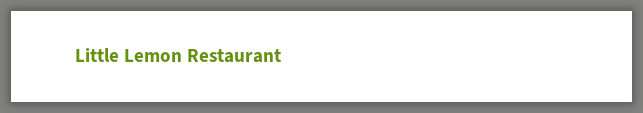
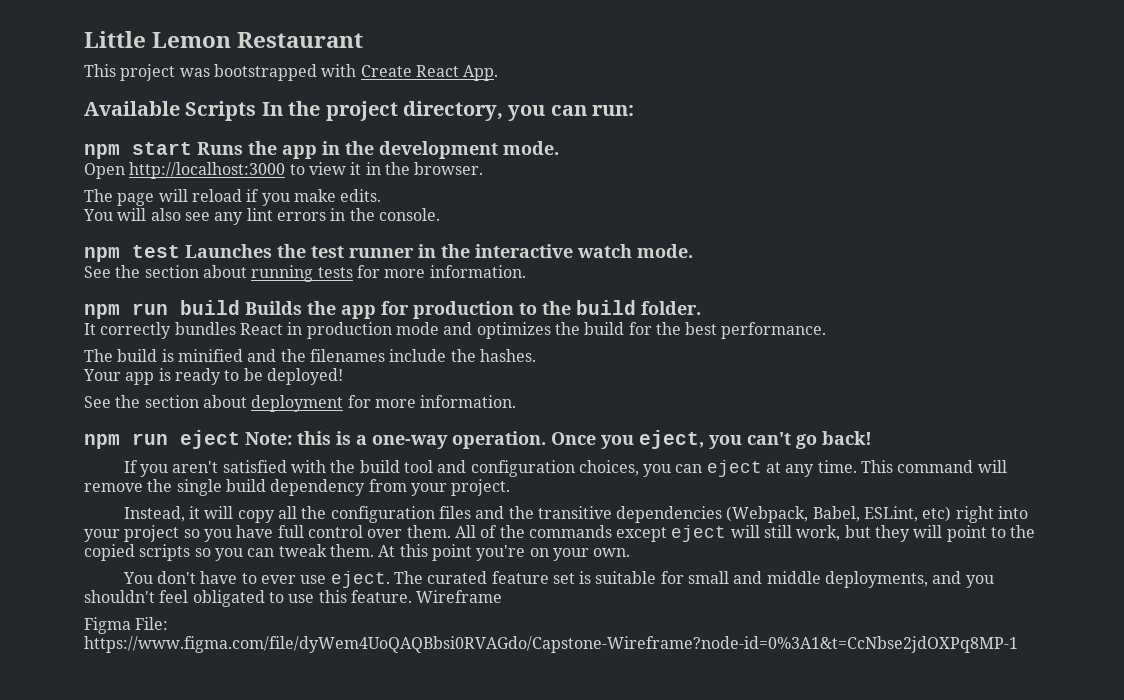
+ This project was bootstrapped with Create React App.
+ Available Scripts In the project directory, you can run:
+ npm start Runs the app in the development mode.
+ Open http://localhost:3000 to view it in the browser.
+ The page will reload if you make edits.
+ You will also see any lint errors in the console.
+ npm test Launches the test runner in the interactive watch mode.
+ See the section about running tests for more information.
+ npm run build Builds the app for production to the build folder.
+ It correctly bundles React in production mode and optimizes the build for the best performance.
+ The build is minified and the filenames include the hashes.
+ Your app is ready to be deployed!
+ See the section about deployment for more information.
+ npm run eject Note: this is a one-way operation. Once you eject, you can't go back!
+ If you aren't satisfied with the build tool and configuration choices, you can eject at any time. This command will remove the single build dependency from your project.
+ Instead, it will copy all the configuration files and the transitive dependencies (Webpack, Babel, ESLint, etc) right into your project so you have full control over them. All of the commands except eject will still work, but they will point to the copied scripts so you can tweak them. At this point you're on your own.
+ You don't have to ever use eject. The curated feature set is suitable for small and middle deployments, and you shouldn't feel obligated to use this feature. Wireframe
+ Figma File: https://www.figma.com/file/dyWem4UoQAQBbsi0RVAGdo/Capstone-Wireframe?node-id=0%3A1&t=CcNbse2jdOXPq8MP-1

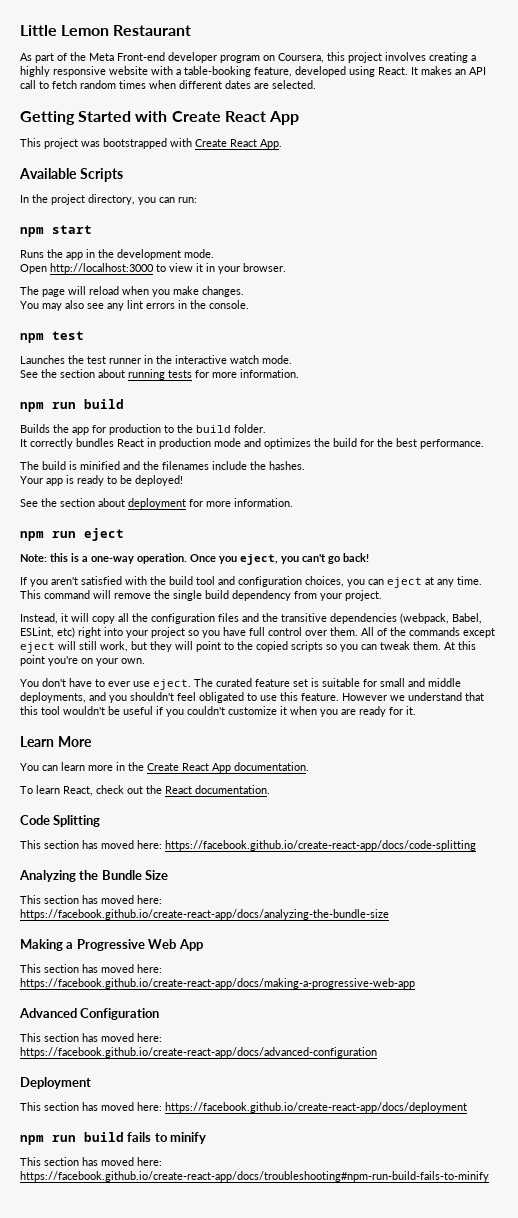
+ As part of the Meta Front-end developer program on Coursera, this project involves creating a highly responsive website with a table-booking feature, developed using React. It makes an API call to fetch random times when different dates are selected.
+ Getting Started with Create React App
- Available Scripts In the project directory, you can run:
+ Available Scripts
+ In the project directory, you can run:
- npm start Runs the app in the development mode.
+ npm start
+ Runs the app in the development mode.
- Open http://localhost:3000 to view it in the browser.
+ Open http://localhost:3000 to view it in your browser.
- The page will reload if you make edits.
- You will also see any lint errors in the console.
+ The page will reload when you make changes.
+ You may also see any lint errors in the console.
- npm test Launches the test runner in the interactive watch mode.
+ npm test
+ Launches the test runner in the interactive watch mode.
  See the section about running tests for more information.
- npm run build Builds the app for production to the build folder.
+ npm run build
+ Builds the app for production to the build folder.
- npm run eject Note: this is a one-way operation.
+ npm run eject
+ Note: this is a one-way operation.
- Instead, it will copy all the configuration files and the transitive dependencies (Webpack, Babel, ESLint, etc) right into your project so you have full control over them.
+ Instead, it will copy all the configuration files and the transitive dependencies (webpack, Babel, ESLint, etc) right into your project so you have full control over them.
- Wireframe
- Figma File: https://www.figma.com/file/dyWem4UoQAQBbsi0RVAGdo/Capstone-Wireframe?node-id=0%3A1&t=CcNbse2jdOXPq8MP-1
+ However we understand that this tool wouldn't be useful if you couldn't customize it when you are ready for it.
+ Learn More
+ You can learn more in the Create React App documentation.
+ To learn React, check out the React documentation.
+ Code Splitting
+ This section has moved here: https://facebook.github.io/create-react-app/docs/code-splitting
+ Analyzing the Bundle Size
+ This section has moved here: https://facebook.github.io/create-react-app/docs/analyzing-the-bundle-size
+ Making a Progressive Web App
+ This section has moved here: https://facebook.github.io/create-react-app/docs/making-a-progressive-web-app
+ Advanced Configuration
+ This section has moved here: https://facebook.github.io/create-react-app/docs/advanced-configuration
+ Deployment
+ This section has moved here: https://facebook.github.io/create-react-app/docs/deployment
+ npm run build fails to minify
+ This section has moved here: https://facebook.github.io/create-react-app/docs/troubleshooting#npm-run-build-fails-to-minify

